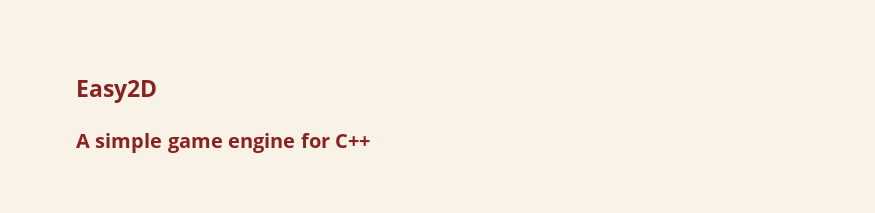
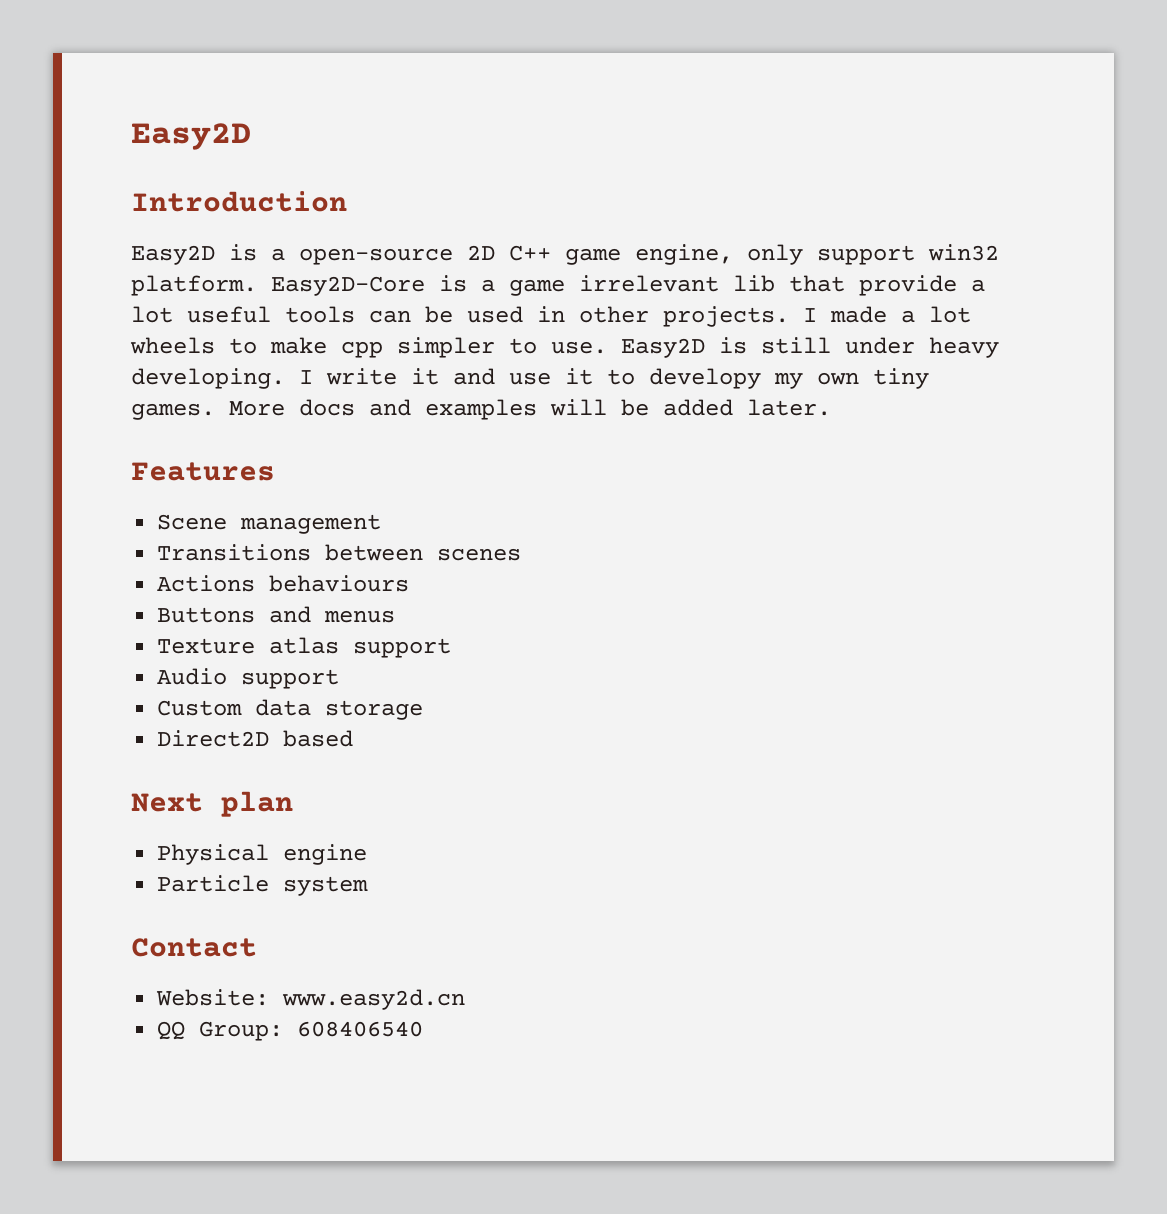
- A simple game engine for C++
+ Introduction
+ Easy2D is a open-source 2D C++ game engine, only support win32 platform. Easy2D-Core is a game irrelevant lib that provide a lot useful tools can be used in other projects. I made a lot wheels to make cpp simpler to use. Easy2D is still under heavy developing. I write it and use it to developy my own tiny games. More docs and examples will be added later.
+ Features
+ Scene management
+ Transitions between scenes
+ Actions behaviours
+ Buttons and menus
+ Texture atlas support
+ Audio support
+ Custom data storage
+ Direct2D based
+ Next plan
+ Physical engine
+ Particle system
+ Contact
+ Website: www.easy2d.cn
+ QQ Group: 608406540

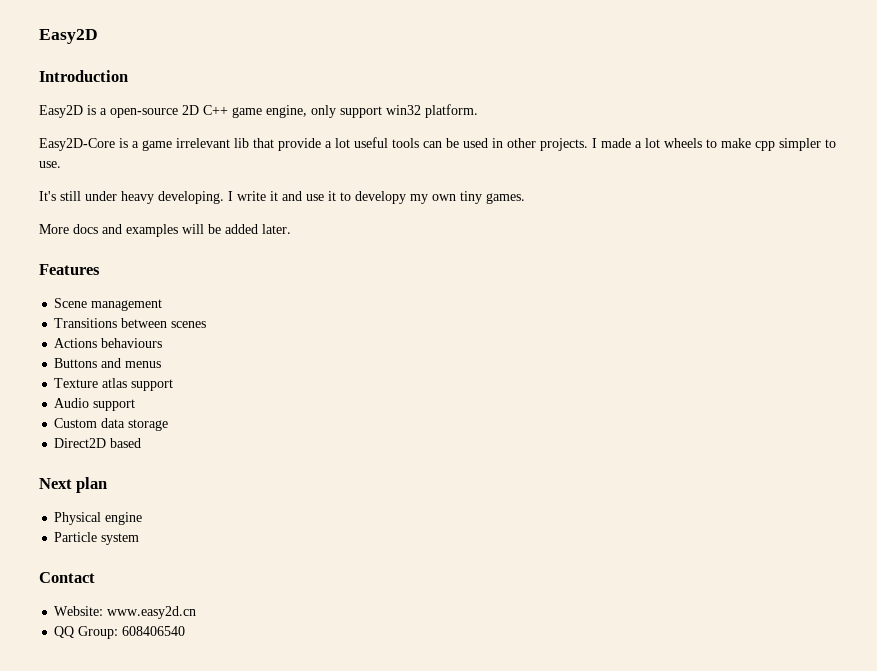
- Easy2D is a open-source 2D C++ game engine, only support win32 platform. Easy2D-Core is a game irrelevant lib that provide a lot useful tools can be used in other projects.
+ Easy2D is a open-source 2D C++ game engine, only support win32 platform.
+ Easy2D-Core is a game irrelevant lib that provide a lot useful tools can be used in other projects.
- I made a lot wheels to make cpp simpler to use. Easy2D is still under heavy developing.
+ I made a lot wheels to make cpp simpler to use.
+ It's still under heavy developing.
- I write it and use it to developy my own tiny games. More docs and examples will be added later.
+ I write it and use it to developy my own tiny games.
+ More docs and examples will be added later.

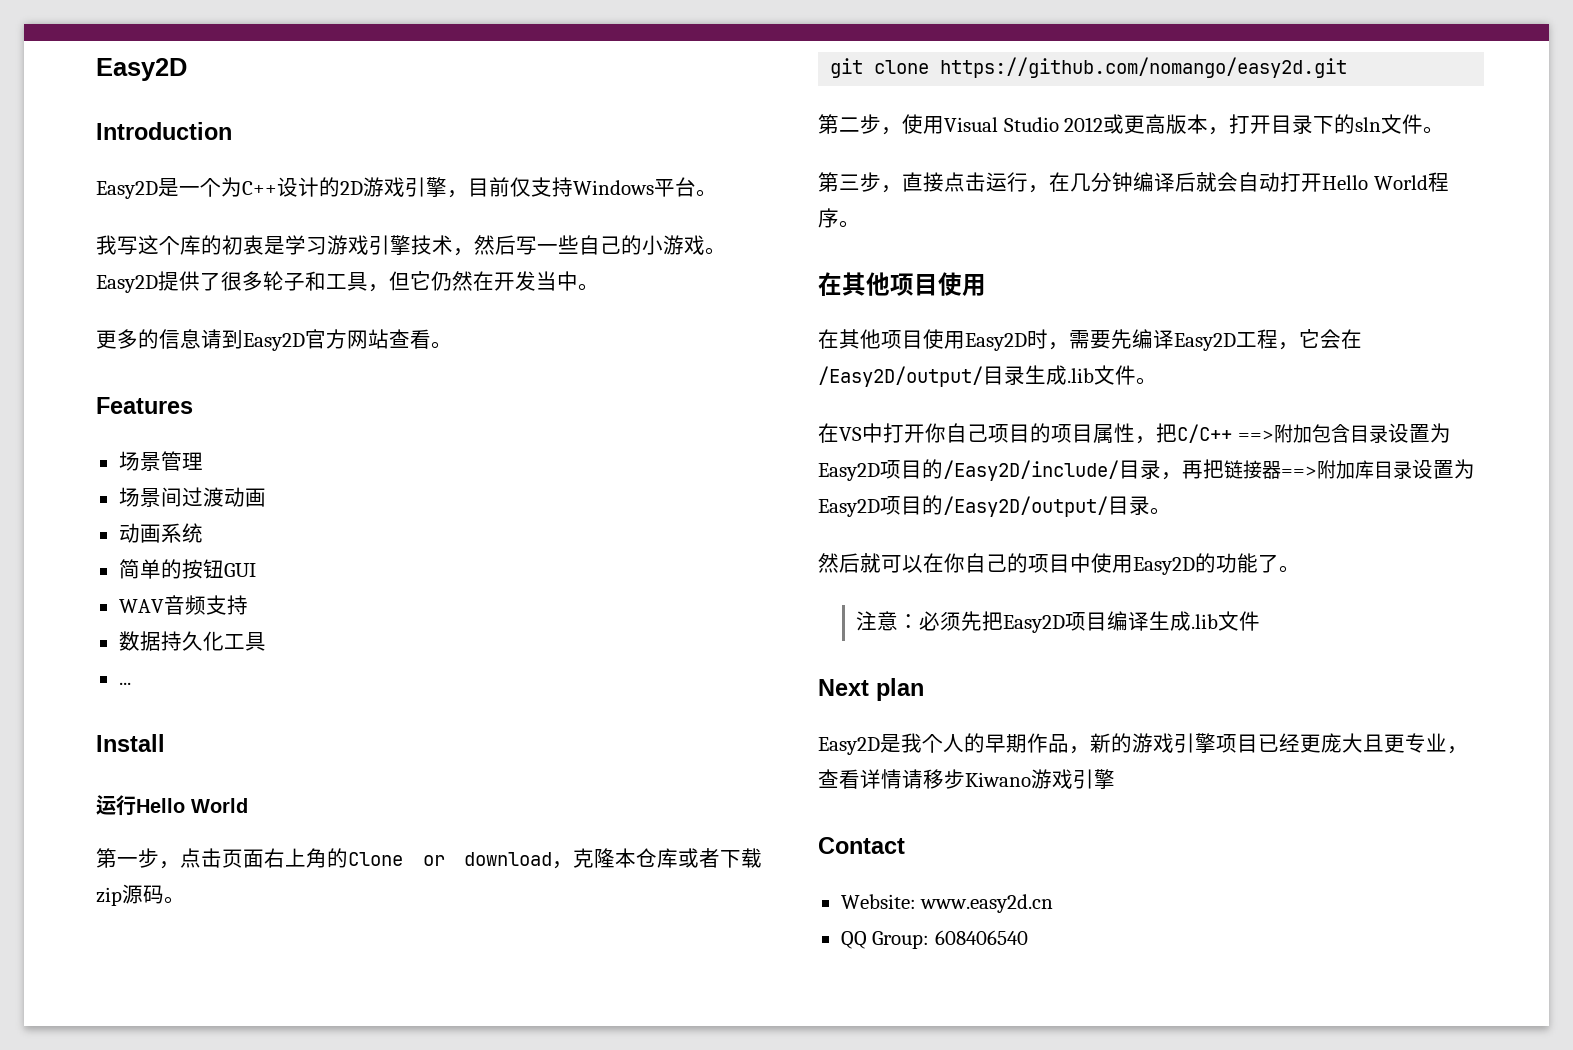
- Easy2D is a open-source 2D C++ game engine, only support win32 platform.
- Easy2D-Core is a game irrelevant lib that provide a lot useful tools can be used in other projects. I made a lot wheels to make cpp simpler to use.
- It's still under heavy developing. I write it and use it to developy my own tiny games.
- More docs and examples will be added later.
+ Easy2D是一个为C++设计的2D游戏引擎，目前仅支持Windows平台。
+ 我写这个库的初衷是学习游戏引擎技术，然后写一些自己的小游戏。Easy2D提供了很多轮子和工具，但它仍然在开发当中。
+ 更多的信息请到Easy2D官方网站查看。
  Features
- Scene management
- Transitions between scenes
- Actions behaviours
- Buttons and menus
- Texture atlas support
- Audio support
- Custom data storage
- Direct2D based
+ 场景管理
+ 场景间过渡动画
+ 动画系统
+ 简单的按钮GUI
+ WAV音频支持
+ 数据持久化工具
+ ...
+ Install
+ 运行Hello World
+ 第一步，点击页面右上角的Clone or download，克隆本仓库或者下载zip源码。
+ git clone https://github.com/nomango/easy2d.git
+ 第二步，使用Visual Studio 2012或更高版本，打开目录下的sln文件。
+ 第三步，直接点击运行，在几分钟编译后就会自动打开Hello World程序。
+ 在其他项目使用
+ 在其他项目使用Easy2D时，需要先编译Easy2D工程，它会在/Easy2D/output/目录生成.lib文件。
+ 在VS中打开你自己项目的项目属性，把C/C++ ==>附加包含目录设置为Easy2D项目的/Easy2D/include/目录，再把链接器==>附加库目录设置为Easy2D项目的/Easy2D/output/目录。
+ 然后就可以在你自己的项目中使用Easy2D的功能了。
+ 注意：必须先把Easy2D项目编译生成.lib文件
  Next plan
- Physical engine
- Particle system
+ Easy2D是我个人的早期作品，新的游戏引擎项目已经更庞大且更专业，查看详情请移步Kiwano游戏引擎

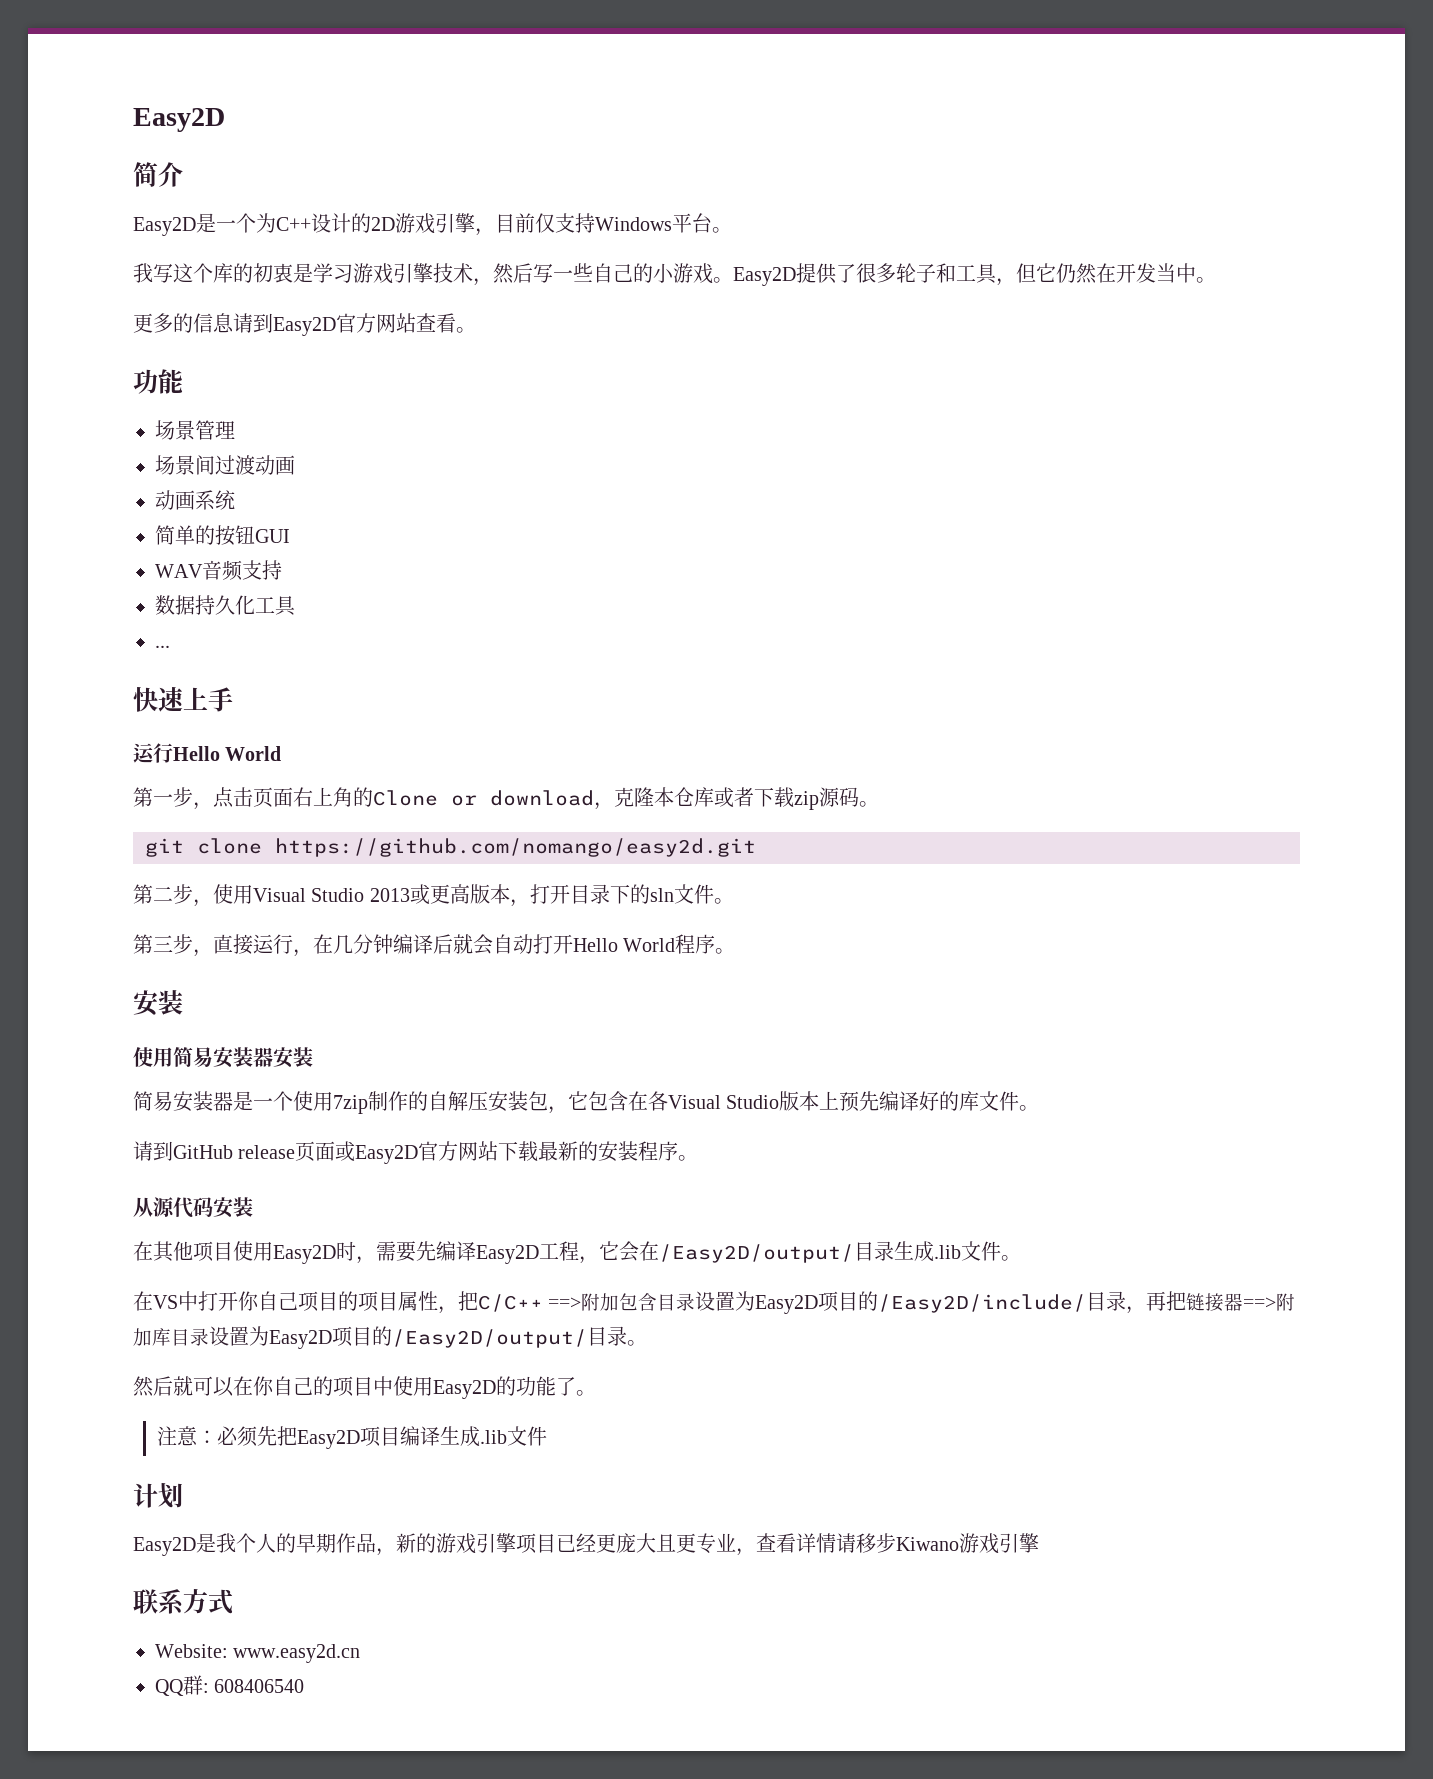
- Introduction
+ 简介
  更多的信息请到Easy2D官方网站查看。
- Features
+ 功能
- Install
+ 快速上手
- 第二步，使用Visual Studio 2012或更高版本，打开目录下的sln文件。
+ 第二步，使用Visual Studio 2013或更高版本，打开目录下的sln文件。
- 第三步，直接点击运行，在几分钟编译后就会自动打开Hello World程序。
- 在其他项目使用
+ 第三步，直接运行，在几分钟编译后就会自动打开Hello World程序。
+ 安装
+ 使用简易安装器安装
+ 简易安装器是一个使用7zip制作的自解压安装包，它包含在各Visual Studio版本上预先编译好的库文件。
+ 请到GitHub release页面或Easy2D官方网站下载最新的安装程序。
+ 从源代码安装
- Next plan
+ 计划
- Contact
+ 联系方式
- QQ Group: 608406540
+ QQ群: 608406540

